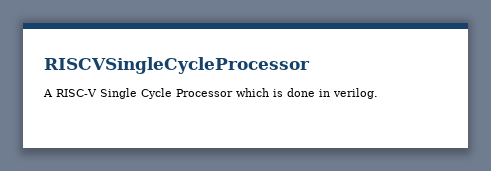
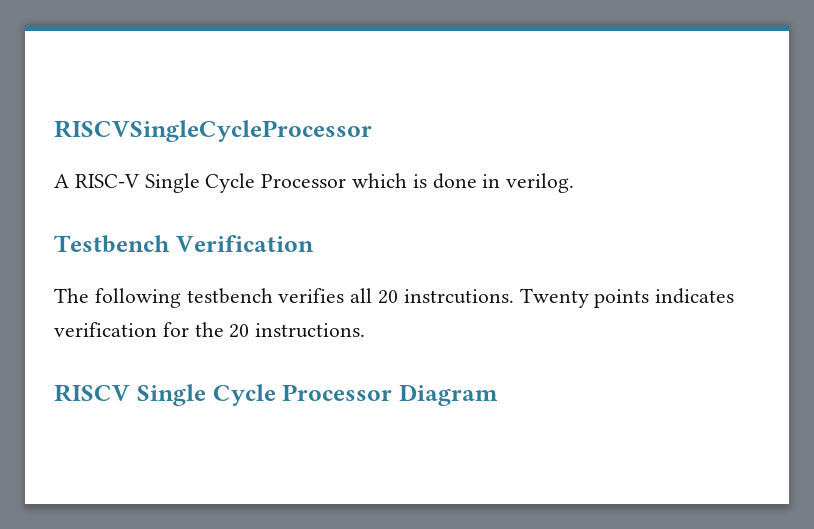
+ Testbench Verification
+ The following testbench verifies all 20 instrcutions. Twenty points indicates verification for the 20 instructions.
+ RISCV Single Cycle Processor Diagram

